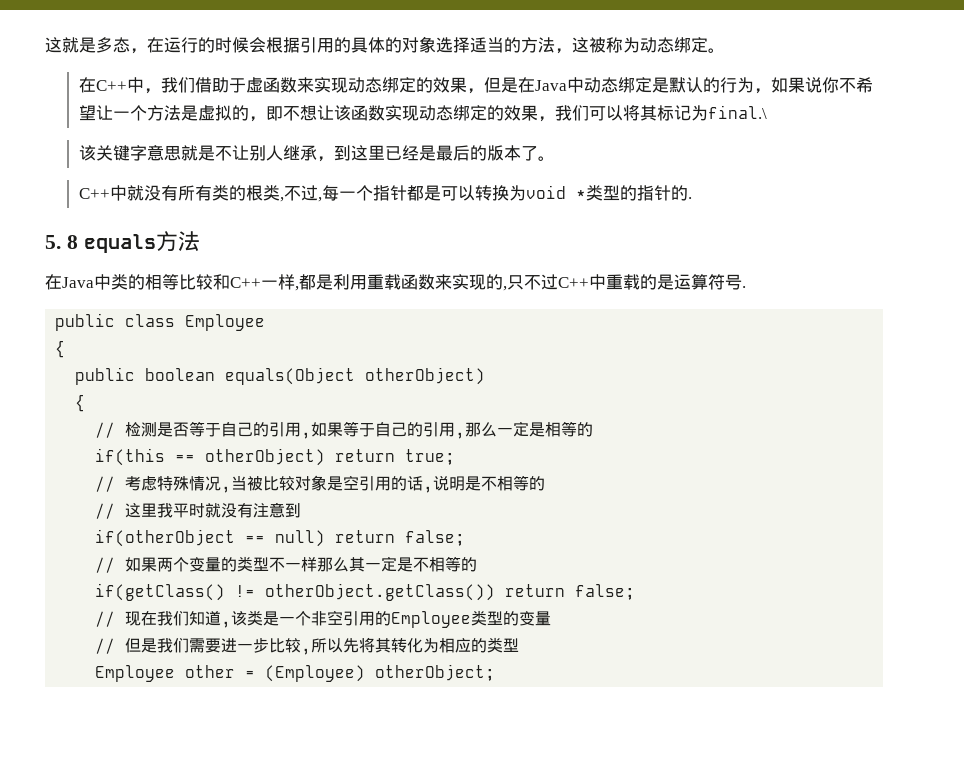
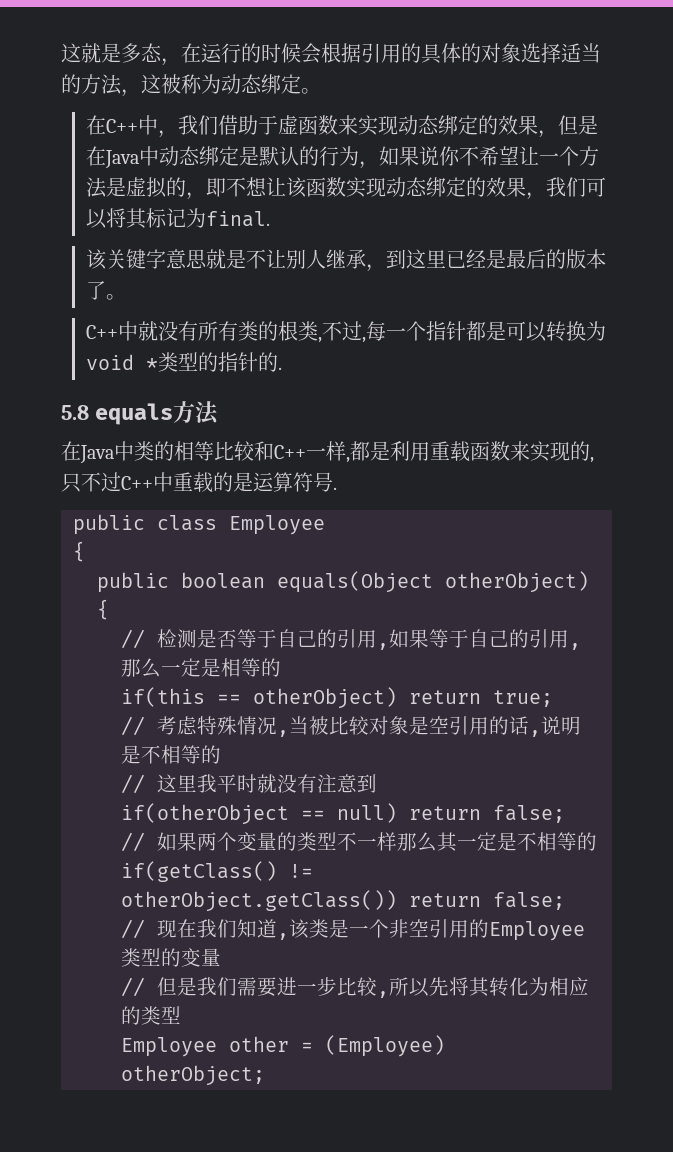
- 在C++中，我们借助于虚函数来实现动态绑定的效果，但是在Java中动态绑定是默认的行为，如果说你不希望让一个方法是虚拟的，即不想让该函数实现动态绑定的效果，我们可以将其标记为final.\
+ 在C++中，我们借助于虚函数来实现动态绑定的效果，但是在Java中动态绑定是默认的行为，如果说你不希望让一个方法是虚拟的，即不想让该函数实现动态绑定的效果，我们可以将其标记为final.
- 5. 8 equals方法
+ 5.8 equals方法

